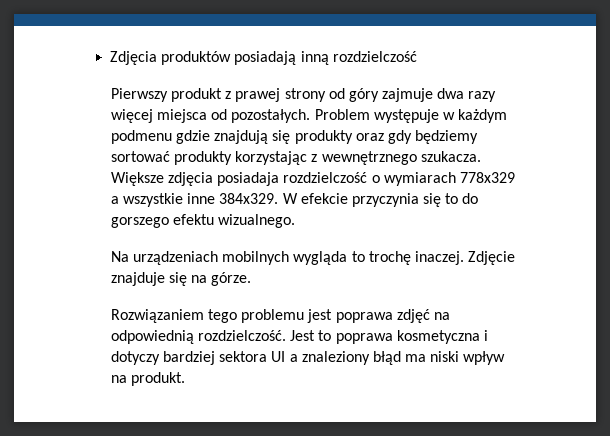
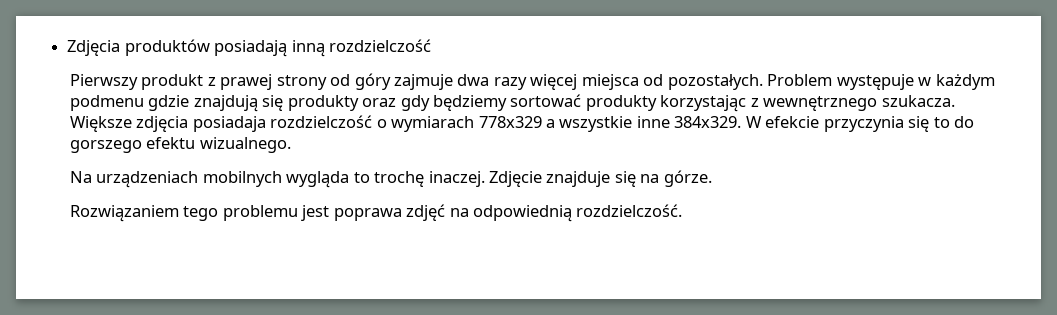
- Jest to poprawa kosmetyczna i dotyczy bardziej sektora UI a znaleziony błąd ma niski wpływ na produkt.

